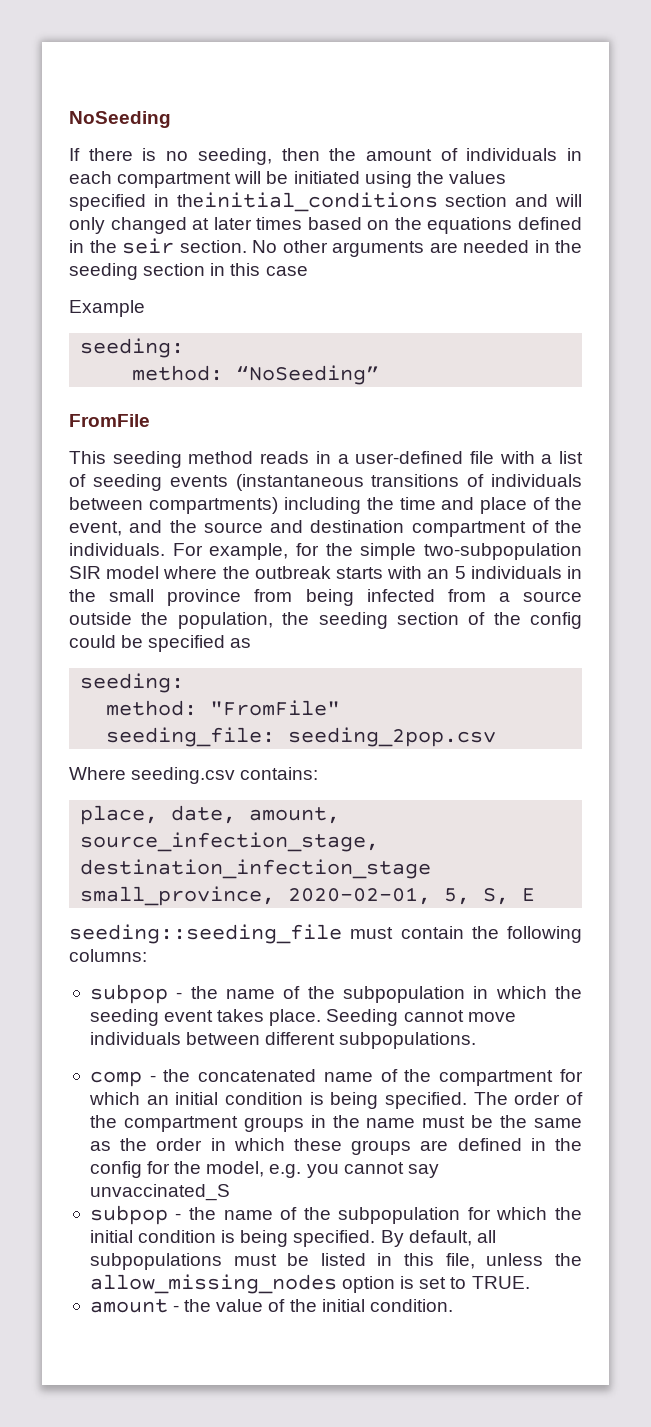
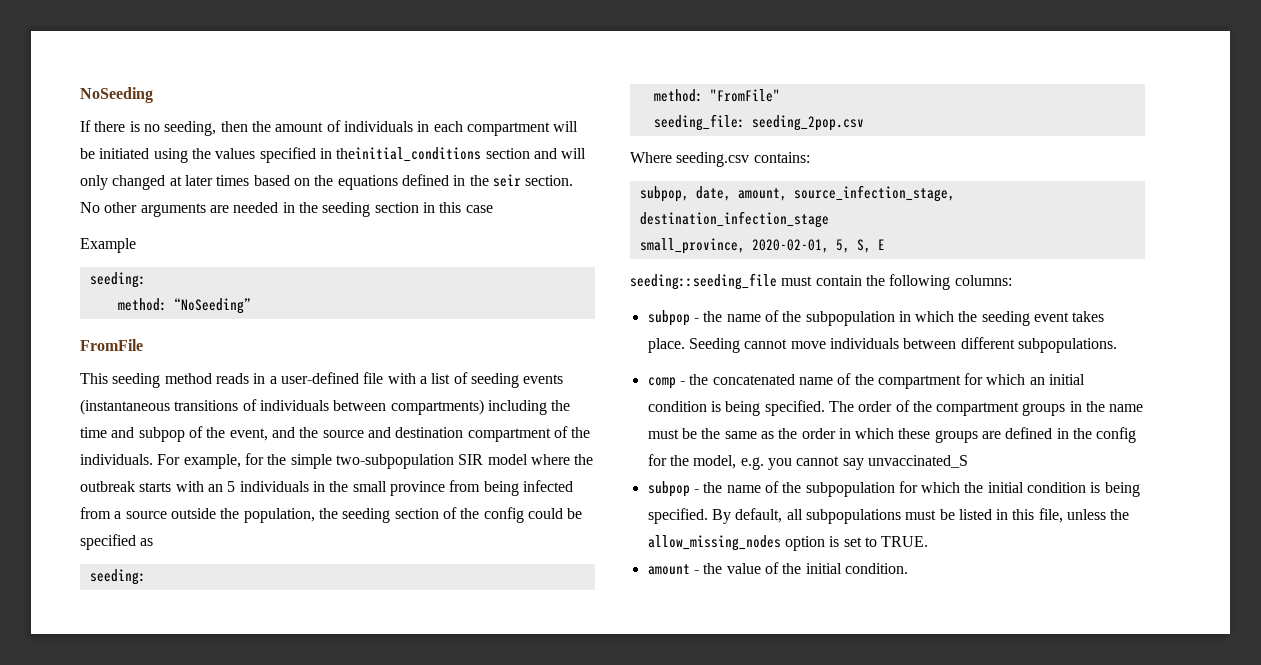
- This seeding method reads in a user-defined file with a list of seeding events (instantaneous transitions of individuals between compartments) including the time and place of the event, and the source and destination compartment of the individuals.
+ This seeding method reads in a user-defined file with a list of seeding events (instantaneous transitions of individuals between compartments) including the time and subpop of the event, and the source and destination compartment of the individuals.
- place, date, amount, source_infection_stage, destination_infection_stage
+ subpop, date, amount, source_infection_stage, destination_infection_stage

